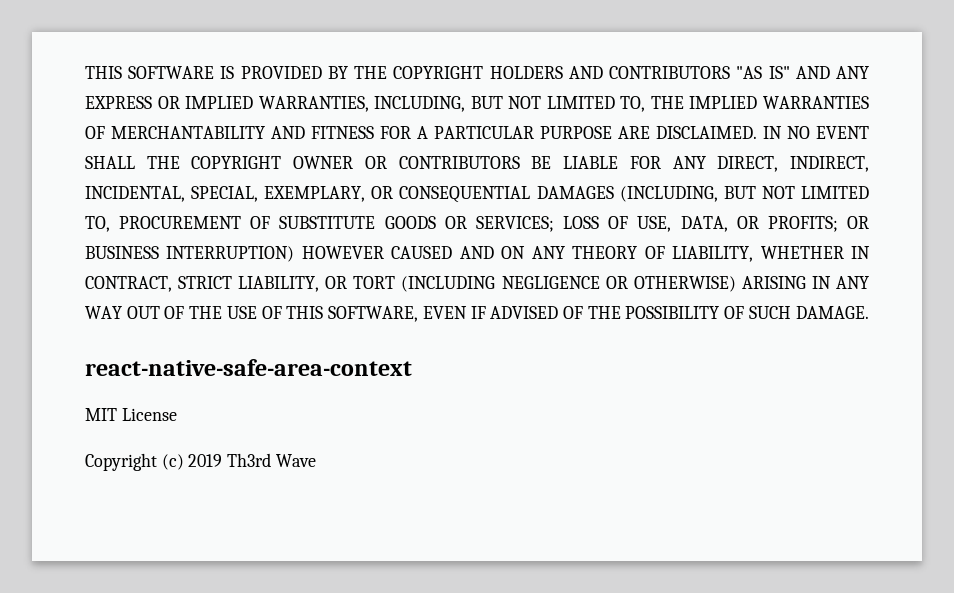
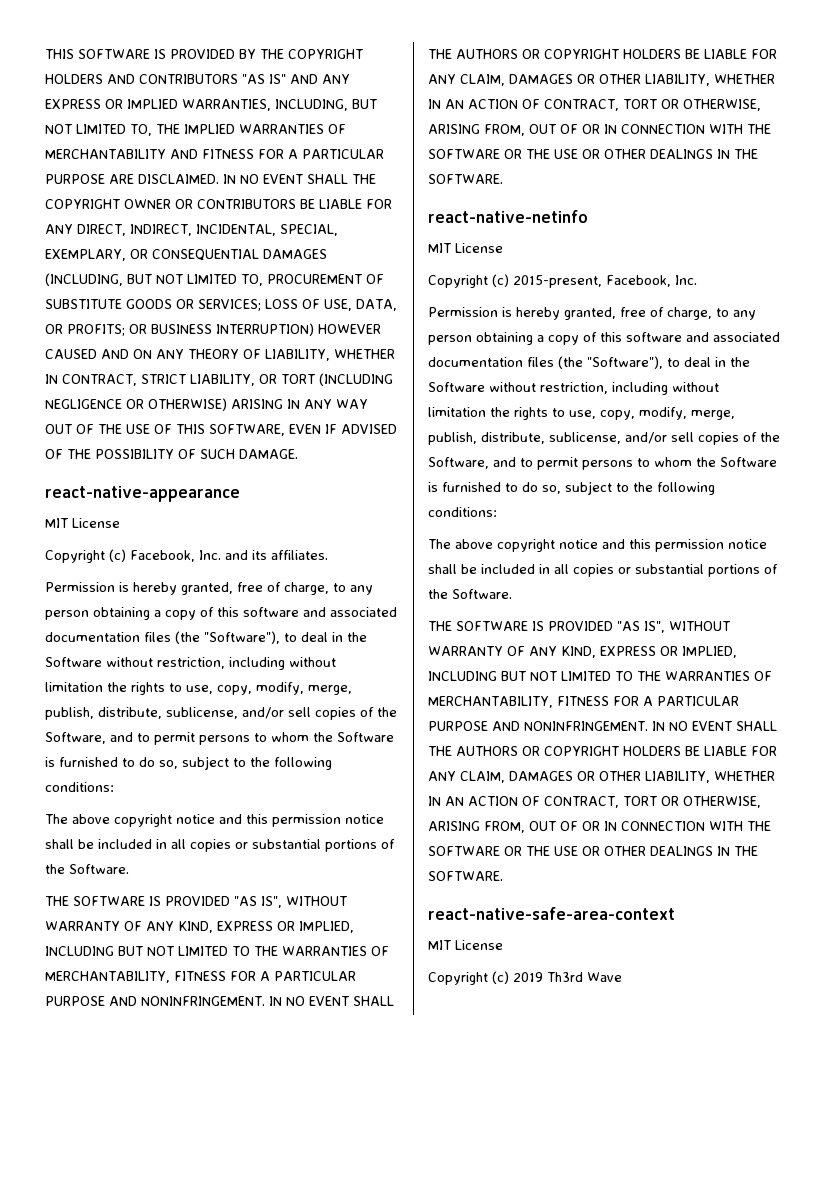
+ react-native-appearance
+ MIT License
+ Copyright (c) Facebook, Inc. and its affiliates.
+ Permission is hereby granted, free of charge, to any person obtaining a copy of this software and associated documentation files (the "Software"), to deal in the Software without restriction, including without limitation the rights to use, copy, modify, merge, publish, distribute, sublicense, and/or sell copies of the Software, and to permit persons to whom the Software is furnished to do so, subject to the following conditions:
+ The above copyright notice and this permission notice shall be included in all copies or substantial portions of the Software.
+ THE SOFTWARE IS PROVIDED "AS IS", WITHOUT WARRANTY OF ANY KIND, EXPRESS OR IMPLIED, INCLUDING BUT NOT LIMITED TO THE WARRANTIES OF MERCHANTABILITY, FITNESS FOR A PARTICULAR PURPOSE AND NONINFRINGEMENT. IN NO EVENT SHALL THE AUTHORS OR COPYRIGHT HOLDERS BE LIABLE FOR ANY CLAIM, DAMAGES OR OTHER LIABILITY, WHETHER IN AN ACTION OF CONTRACT, TORT OR OTHERWISE, ARISING FROM, OUT OF OR IN CONNECTION WITH THE SOFTWARE OR THE USE OR OTHER DEALINGS IN THE SOFTWARE.
+ react-native-netinfo
+ MIT License
+ Copyright (c) 2015-present, Facebook, Inc.
+ Permission is hereby granted, free of charge, to any person obtaining a copy of this software and associated documentation files (the "Software"), to deal in the Software without restriction, including without limitation the rights to use, copy, modify, merge, publish, distribute, sublicense, and/or sell copies of the Software, and to permit persons to whom the Software is furnished to do so, subject to the following conditions:
+ The above copyright notice and this permission notice shall be included in all copies or substantial portions of the Software.
+ THE SOFTWARE IS PROVIDED "AS IS", WITHOUT WARRANTY OF ANY KIND, EXPRESS OR IMPLIED, INCLUDING BUT NOT LIMITED TO THE WARRANTIES OF MERCHANTABILITY, FITNESS FOR A PARTICULAR PURPOSE AND NONINFRINGEMENT. IN NO EVENT SHALL THE AUTHORS OR COPYRIGHT HOLDERS BE LIABLE FOR ANY CLAIM, DAMAGES OR OTHER LIABILITY, WHETHER IN AN ACTION OF CONTRACT, TORT OR OTHERWISE, ARISING FROM, OUT OF OR IN CONNECTION WITH THE SOFTWARE OR THE USE OR OTHER DEALINGS IN THE SOFTWARE.

